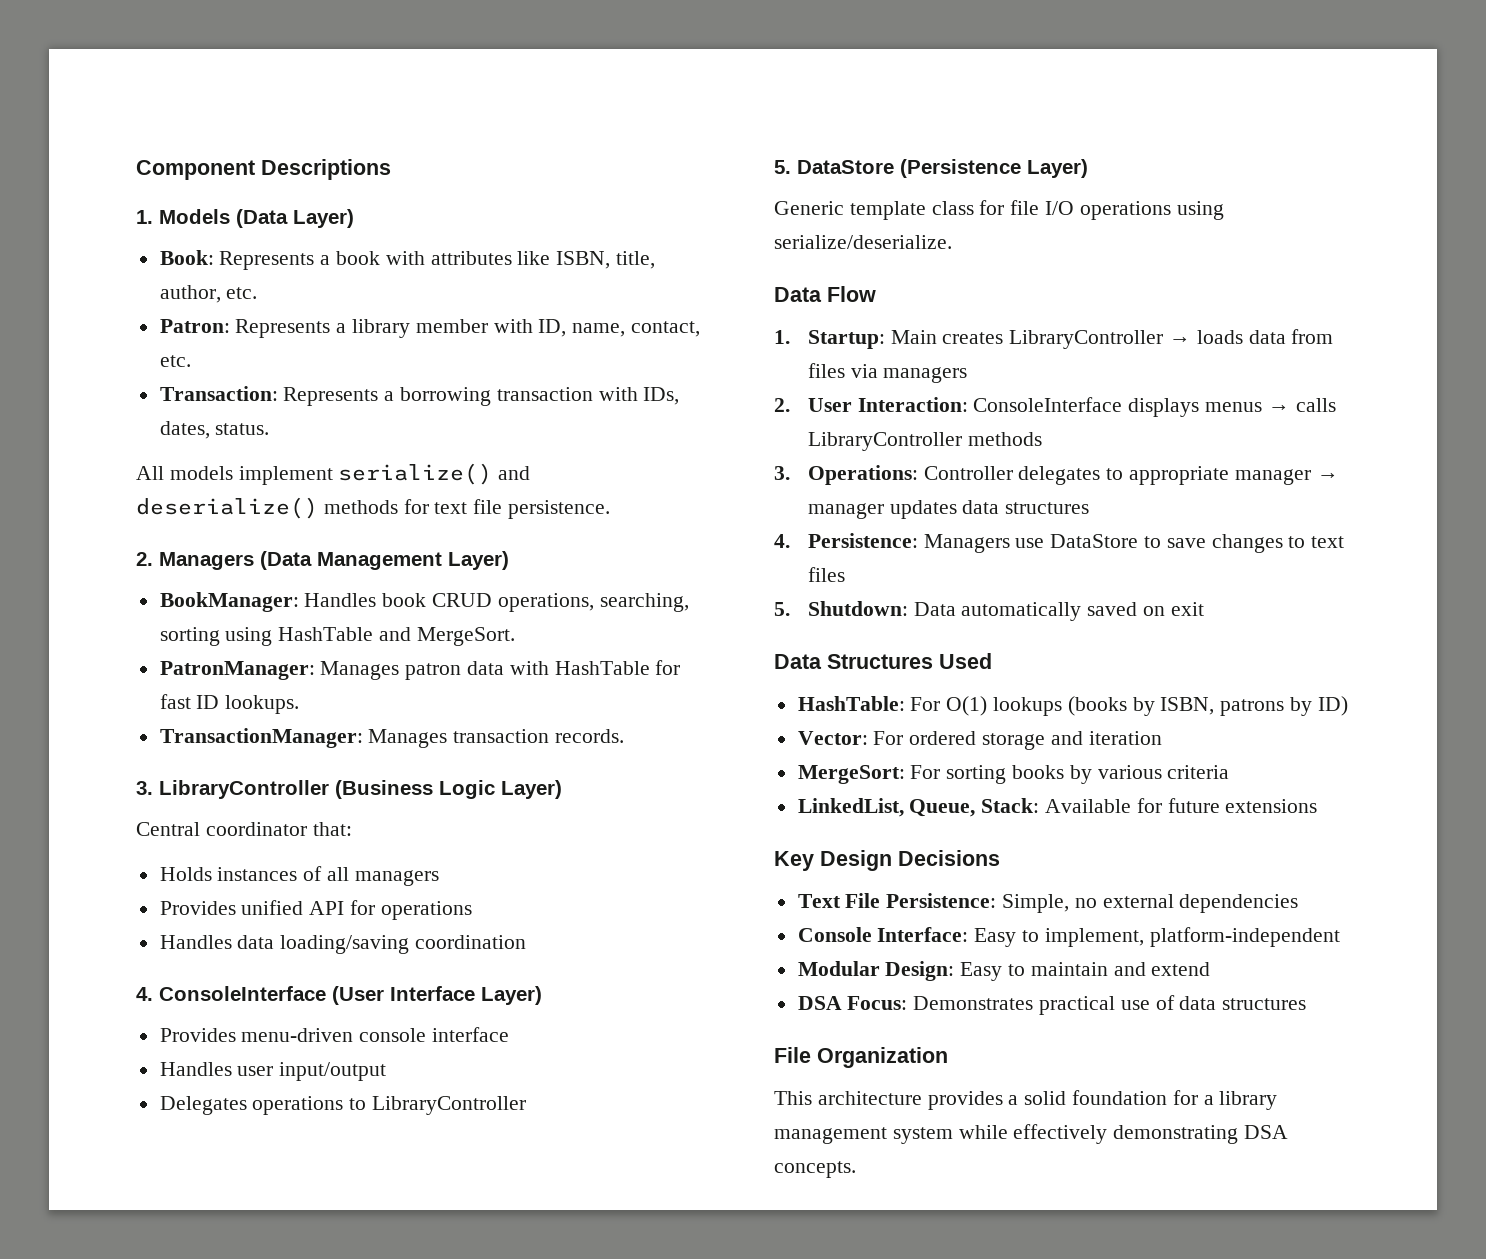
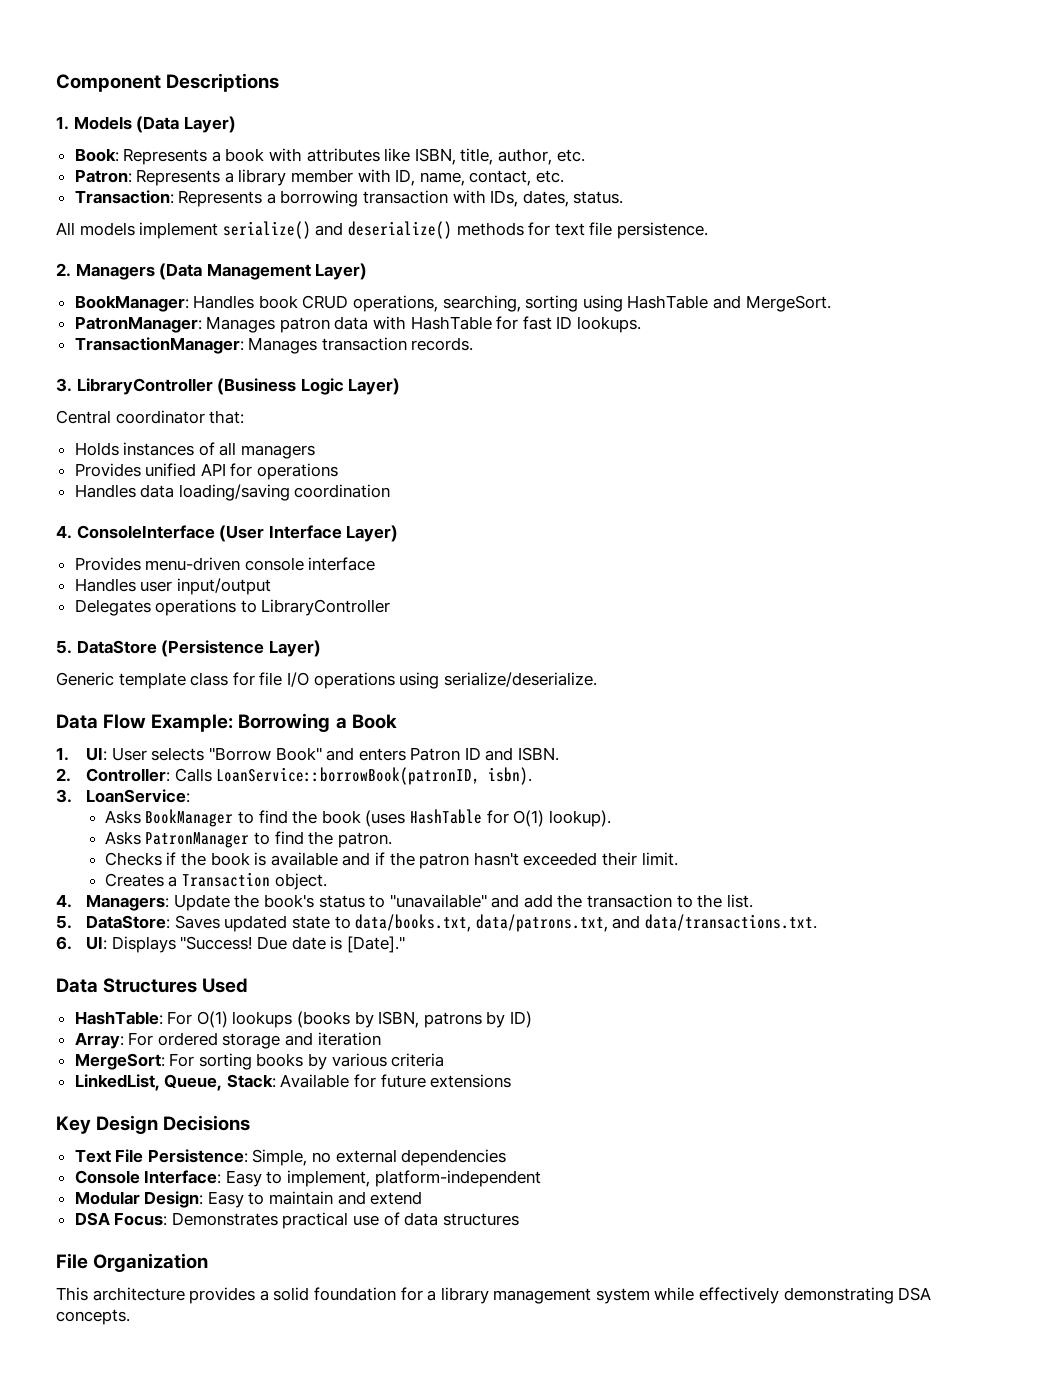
- Data Flow
- 1. Startup: Main creates LibraryController → loads data from files via managers
- 2. User Interaction: ConsoleInterface displays menus → calls LibraryController methods
- 3. Operations: Controller delegates to appropriate manager → manager updates data structures
- 4. Persistence: Managers use DataStore to save changes to text files
- 5. Shutdown: Data automatically saved on exit
+ Data Flow Example: Borrowing a Book
+ 1. UI: User selects "Borrow Book" and enters Patron ID and ISBN.
+ 2. Controller: Calls LoanService::borrowBook(patronID, isbn).
+ 3. LoanService:
+ Asks BookManager to find the book (uses HashTable for O(1) lookup).
+ Asks PatronManager to find the patron.
+ Checks if the book is available and if the patron hasn't exceeded their limit.
+ Creates a Transaction object.
+ 4. Managers: Update the book's status to "unavailable" and add the transaction to the list.
+ 5. DataStore: Saves updated state to data/books.txt, data/patrons.txt, and data/transactions.txt.
+ 6. UI: Displays "Success! Due date is [Date]."
- Vector: For ordered storage and iteration
+ Array: For ordered storage and iteration

